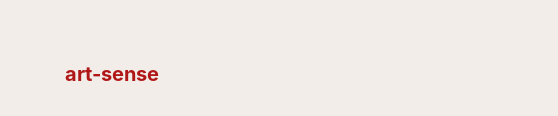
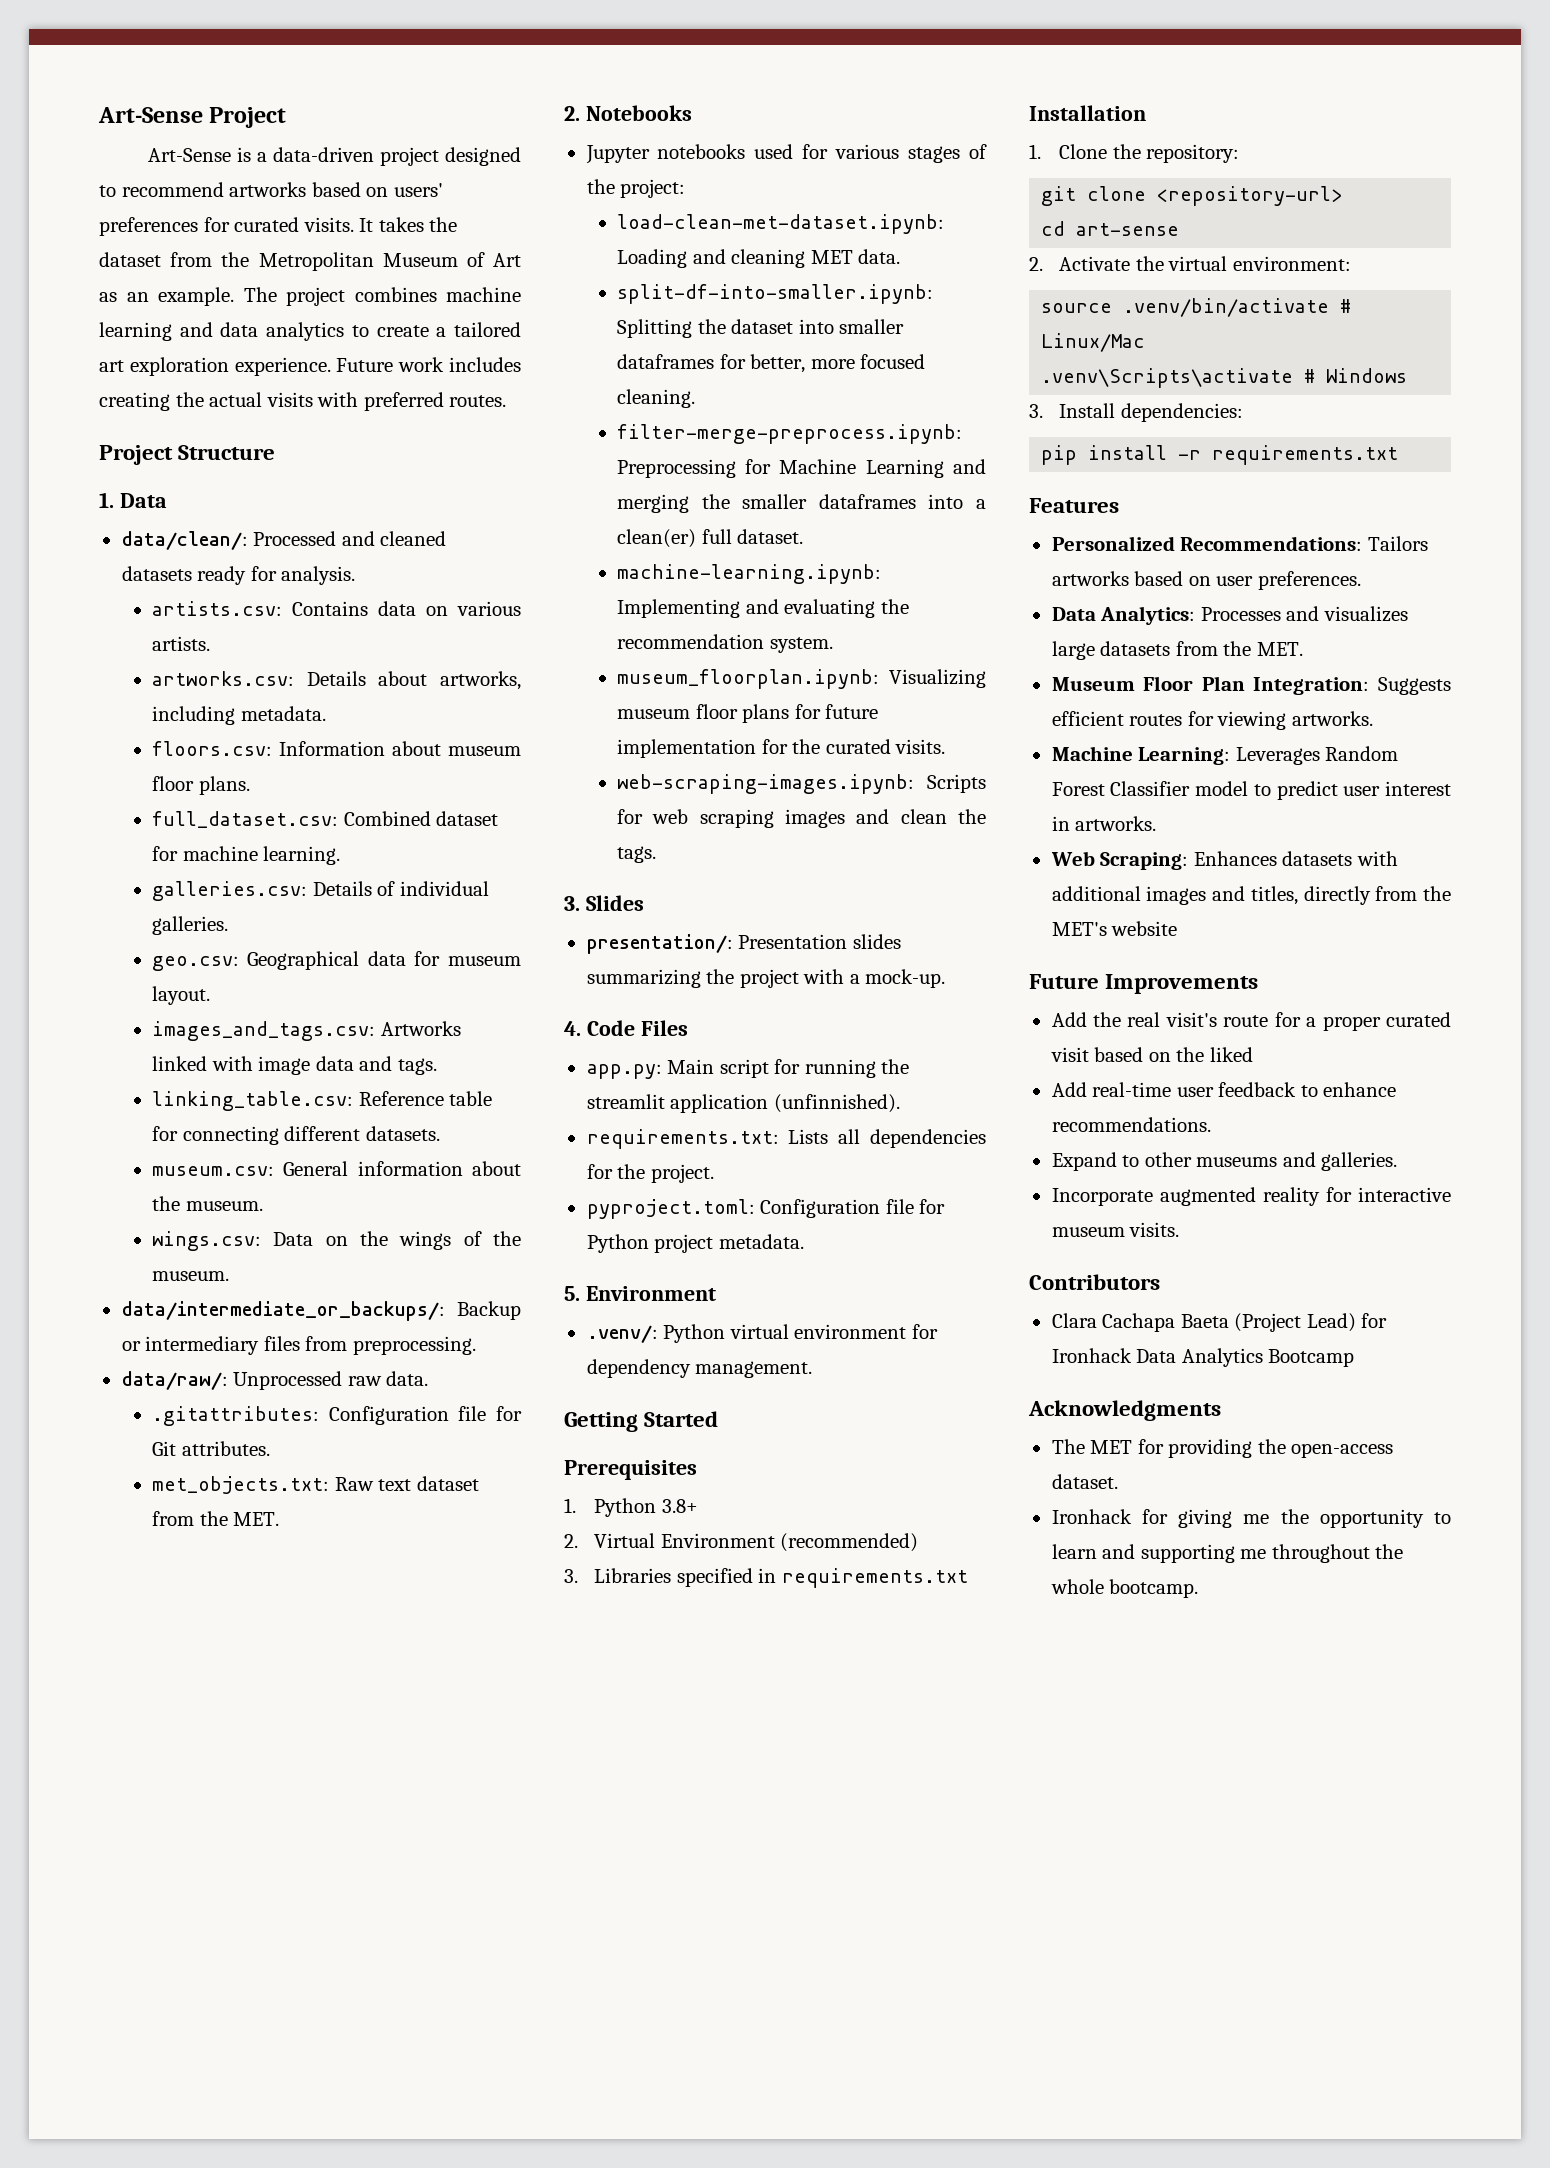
- art-sense
+ Art-Sense Project
+ Art-Sense is a data-driven project designed to recommend artworks based on users' preferences for curated visits. It takes the dataset from the Metropolitan Museum of Art as an example. The project combines machine learning and data analytics to create a tailored art exploration experience. Future work includes creating the actual visits with preferred routes.
+ Project Structure
+ 1. Data
+ data/clean/: Processed and cleaned datasets ready for analysis.
+ artists.csv: Contains data on various artists.
+ artworks.csv: Details about artworks, including metadata.
+ floors.csv: Information about museum floor plans.
+ full_dataset.csv: Combined dataset for machine learning.
+ galleries.csv: Details of individual galleries.
+ geo.csv: Geographical data for museum layout.
+ images_and_tags.csv: Artworks linked with image data and tags.
+ linking_table.csv: Reference table for connecting different datasets.
+ museum.csv: General information about the museum.
+ wings.csv: Data on the wings of the museum.
+ data/intermediate_or_backups/: Backup or intermediary files from preprocessing.
+ data/raw/: Unprocessed raw data.
+ .gitattributes: Configuration file for Git attributes.
+ met_objects.txt: Raw text dataset from the MET.
+ 2. Notebooks
+ Jupyter notebooks used for various stages of the project:
+ load-clean-met-dataset.ipynb: Loading and cleaning MET data.
+ split-df-into-smaller.ipynb: Splitting the dataset into smaller dataframes for better, more focused cleaning.
+ filter-merge-preprocess.ipynb: Preprocessing for Machine Learning and merging the smaller dataframes into a clean(er) full dataset.
+ machine-learning.ipynb: Implementing and evaluating the recommendation system.
+ museum_floorplan.ipynb: Visualizing museum floor plans for future implementation for the curated visits.
+ web-scraping-images.ipynb: Scripts for web scraping images and clean the tags.
+ 3. Slides
+ presentation/: Presentation slides summarizing the project with a mock-up.
+ 4. Code Files
+ app.py: Main script for running the streamlit application (unfinnished).
+ requirements.txt: Lists all dependencies for the project.
+ pyproject.toml: Configuration file for Python project metadata.
+ 5. Environment
+ .venv/: Python virtual environment for dependency management.
+ Getting Started
+ Prerequisites
+ 1. Python 3.8+
+ 2. Virtual Environment (recommended)
+ 3. Libraries specified in requirements.txt
+ Installation
+ 1. Clone the repository:
+ git clone <repository-url>
+ cd art-sense
+ 2. Activate the virtual environment:
+ source .venv/bin/activate # Linux/Mac
+ .venv\Scripts\activate # Windows
+ 3. Install dependencies:
+ pip install -r requirements.txt
+ Features
+ Personalized Recommendations: Tailors artworks based on user preferences.
+ Data Analytics: Processes and visualizes large datasets from the MET.
+ Museum Floor Plan Integration: Suggests efficient routes for viewing artworks.
+ Machine Learning: Leverages Random Forest Classifier model to predict user interest in artworks.
+ Web Scraping: Enhances datasets with additional images and titles, directly from the MET's website
+ Future Improvements
+ Add the real visit's route for a proper curated visit based on the liked
+ Add real-time user feedback to enhance recommendations.
+ Expand to other museums and galleries.
+ Incorporate augmented reality for interactive museum visits.
+ Contributors
+ Clara Cachapa Baeta (Project Lead) for Ironhack Data Analytics Bootcamp
+ Acknowledgments
+ The MET for providing the open-access dataset.
+ Ironhack for giving me the opportunity to learn and supporting me throughout the whole bootcamp.

